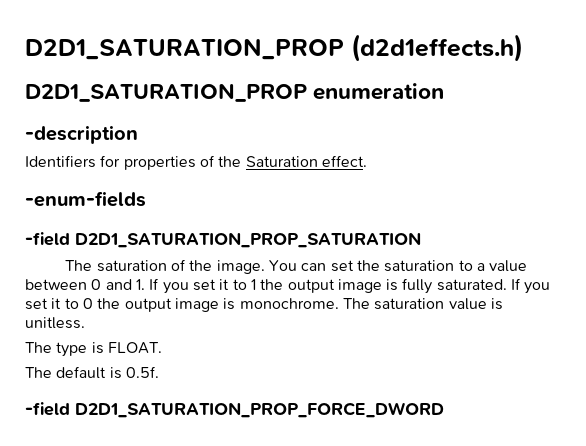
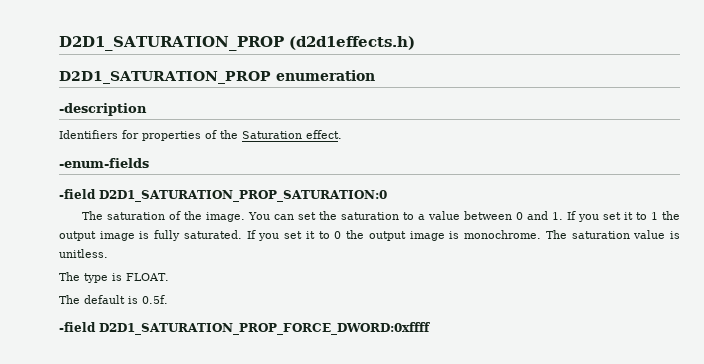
- -field D2D1_SATURATION_PROP_SATURATION
+ -field D2D1_SATURATION_PROP_SATURATION:0
- -field D2D1_SATURATION_PROP_FORCE_DWORD
+ -field D2D1_SATURATION_PROP_FORCE_DWORD:0xffff

